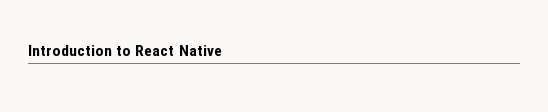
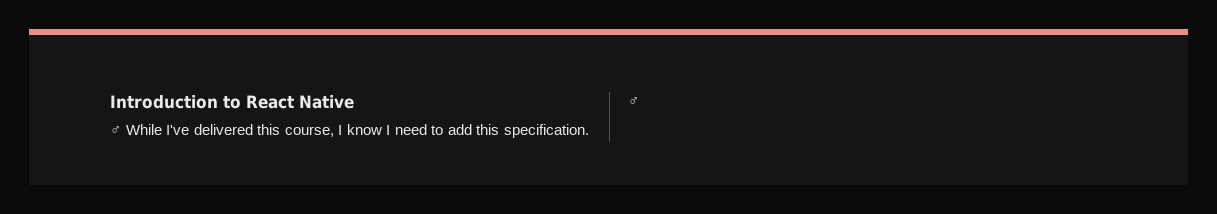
+ ♂ While I've delivered this course, I know I need to add this specification. ♂

